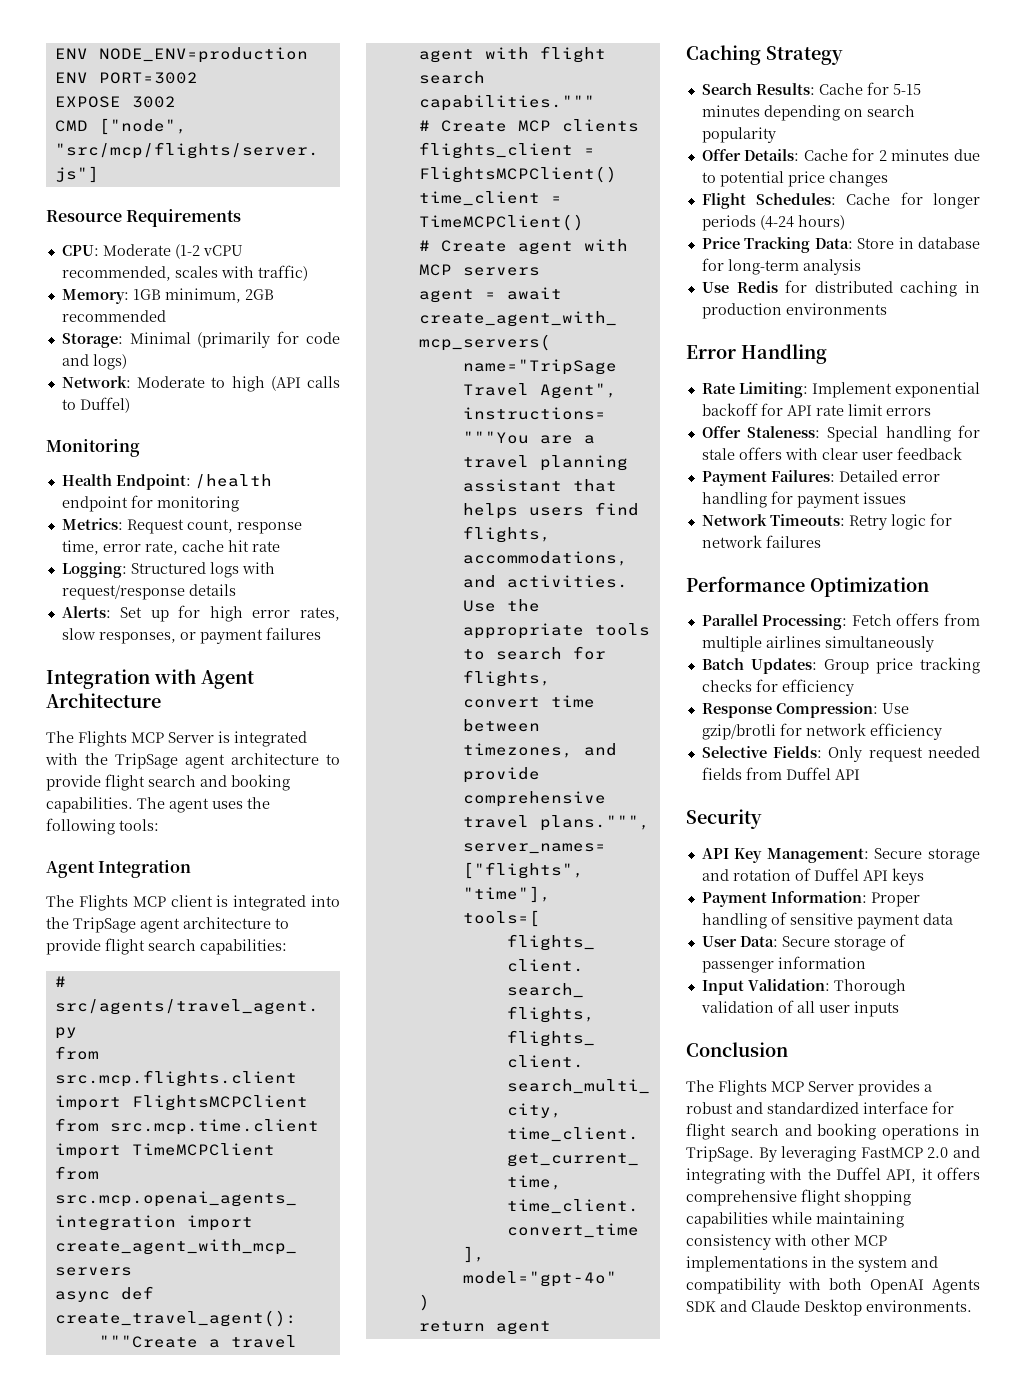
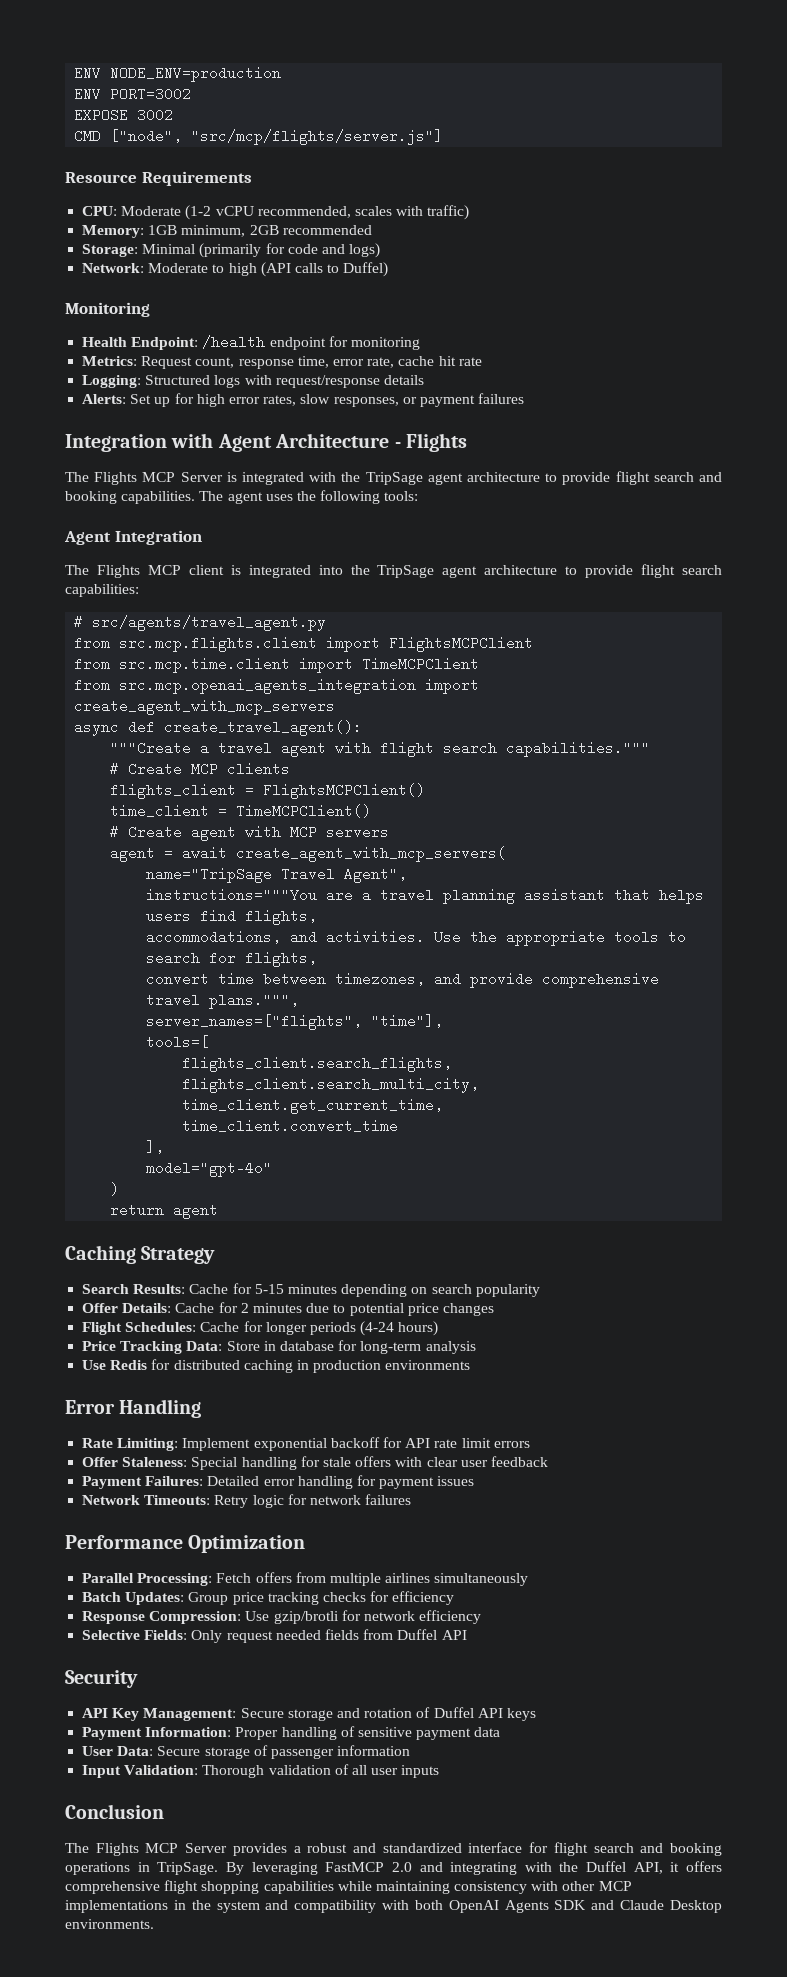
- Integration with Agent Architecture
+ Integration with Agent Architecture - Flights

